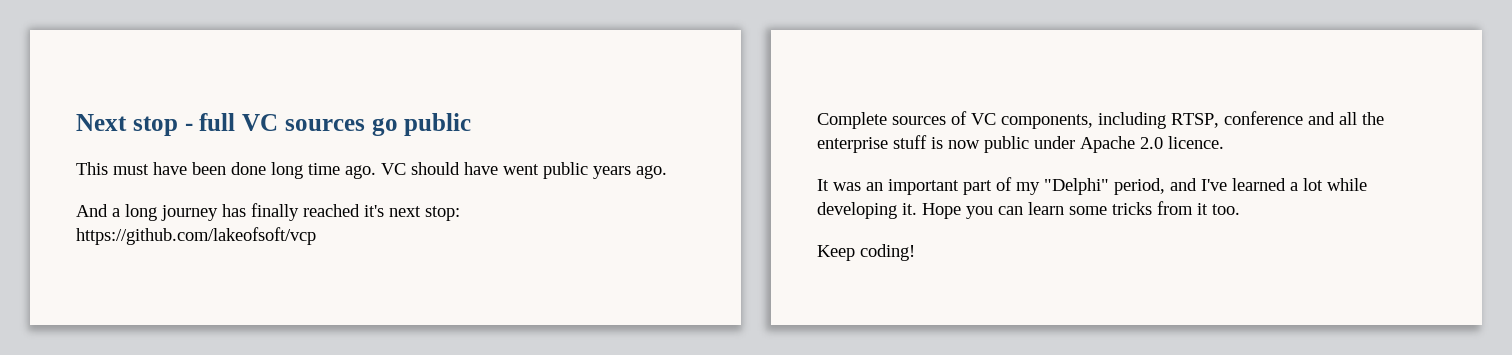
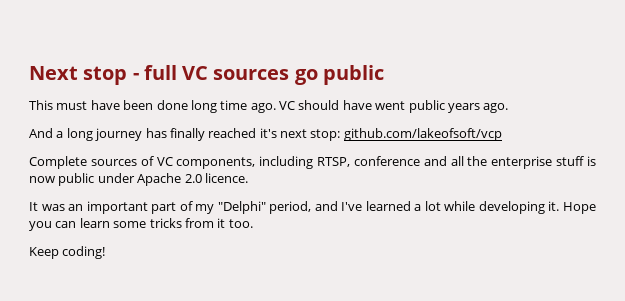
- And a long journey has finally reached it's next stop: https://github.com/lakeofsoft/vcp
+ And a long journey has finally reached it's next stop: github.com/lakeofsoft/vcp

